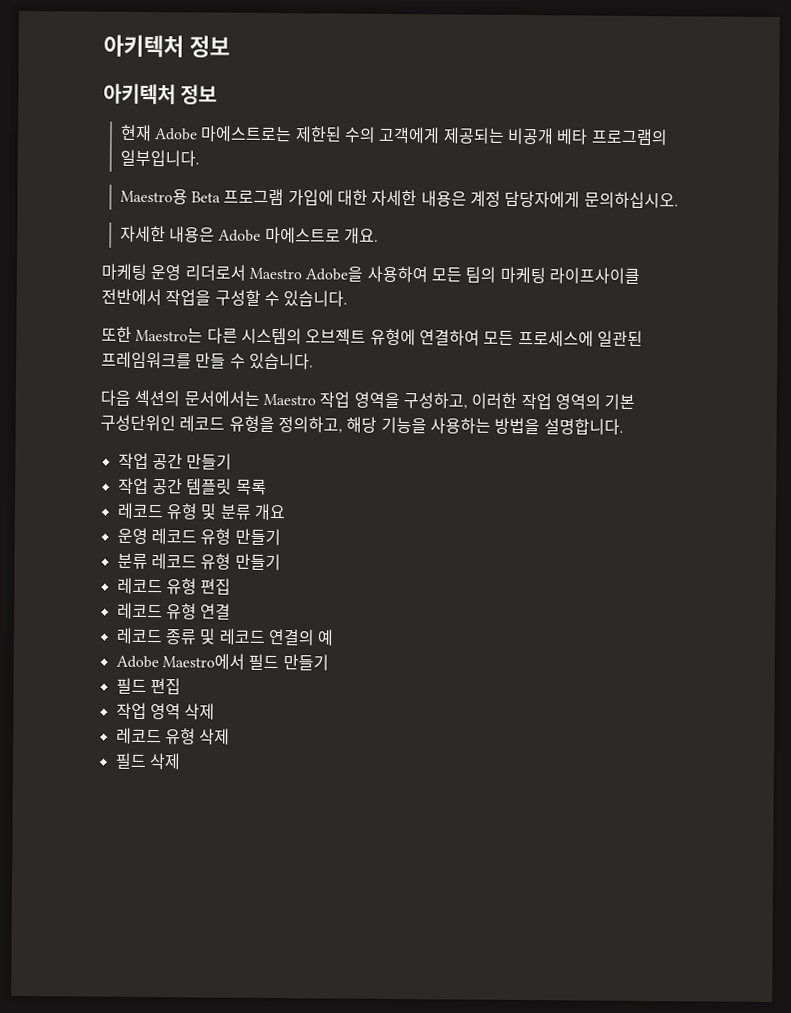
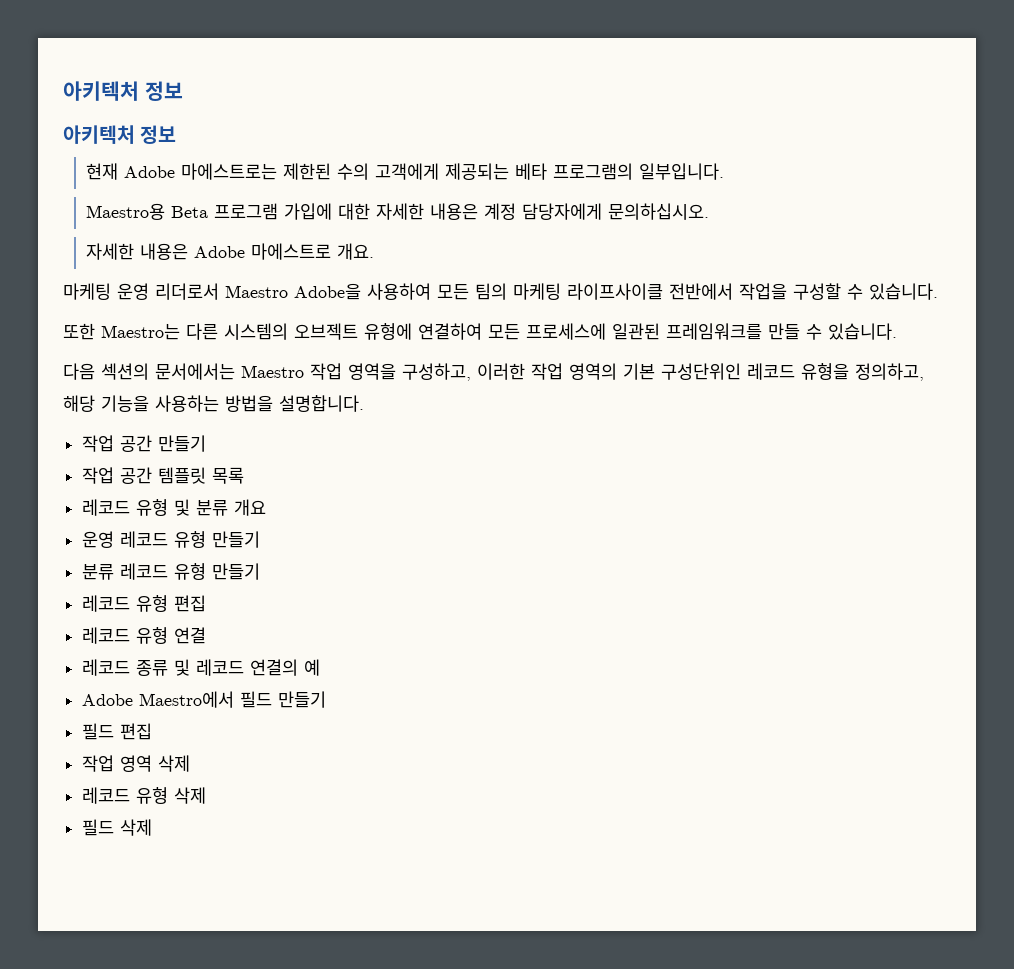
- 현재 Adobe 마에스트로는 제한된 수의 고객에게 제공되는 비공개 베타 프로그램의 일부입니다.
+ 현재 Adobe 마에스트로는 제한된 수의 고객에게 제공되는 베타 프로그램의 일부입니다.

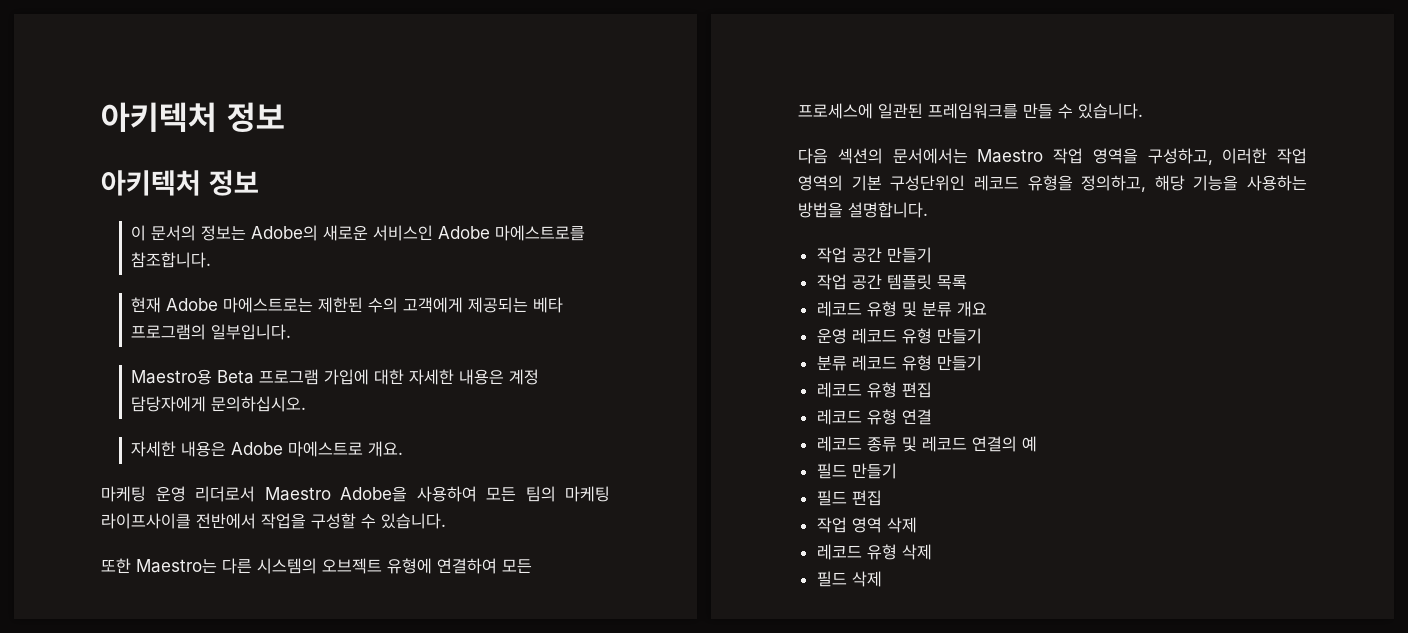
+ 이 문서의 정보는 Adobe의 새로운 서비스인 Adobe 마에스트로를 참조합니다.
- Adobe Maestro에서 필드 만들기
+ 필드 만들기

